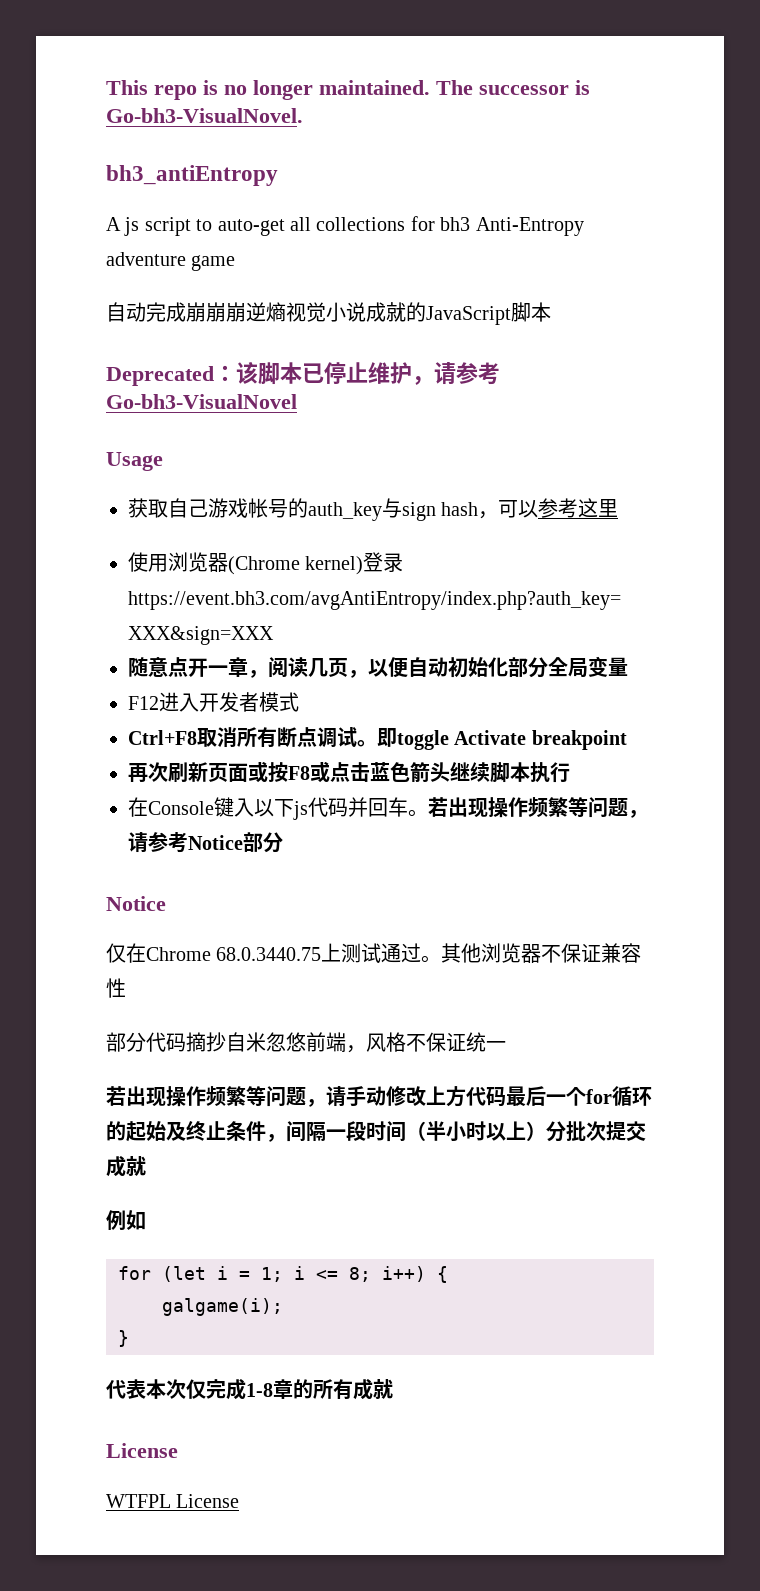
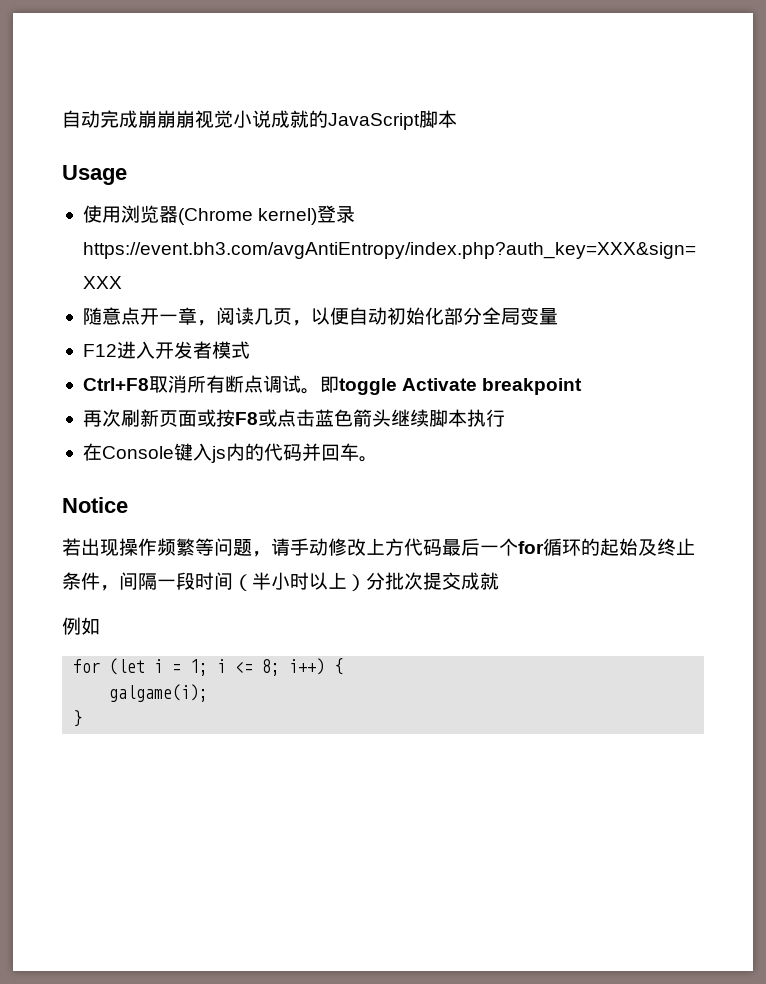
- This repo is no longer maintained. The successor is Go-bh3-VisualNovel.
- bh3_antiEntropy
- A js script to auto-get all collections for bh3 Anti-Entropy adventure game
- 自动完成崩崩崩逆熵视觉小说成就的JavaScript脚本
+ 自动完成崩崩崩视觉小说成就的JavaScript脚本
- Deprecated：该脚本已停止维护，请参考Go-bh3-VisualNovel
  Usage
- 获取自己游戏帐号的auth_key与sign hash，可以参考这里
- 在Console键入以下js代码并回车。若出现操作频繁等问题，请参考Notice部分
+ 在Console键入js内的代码并回车。
  Notice
- 仅在Chrome 68.0.3440.75上测试通过。其他浏览器不保证兼容性
- 部分代码摘抄自米忽悠前端，风格不保证统一
- 代表本次仅完成1-8章的所有成就
- License
- WTFPL License

